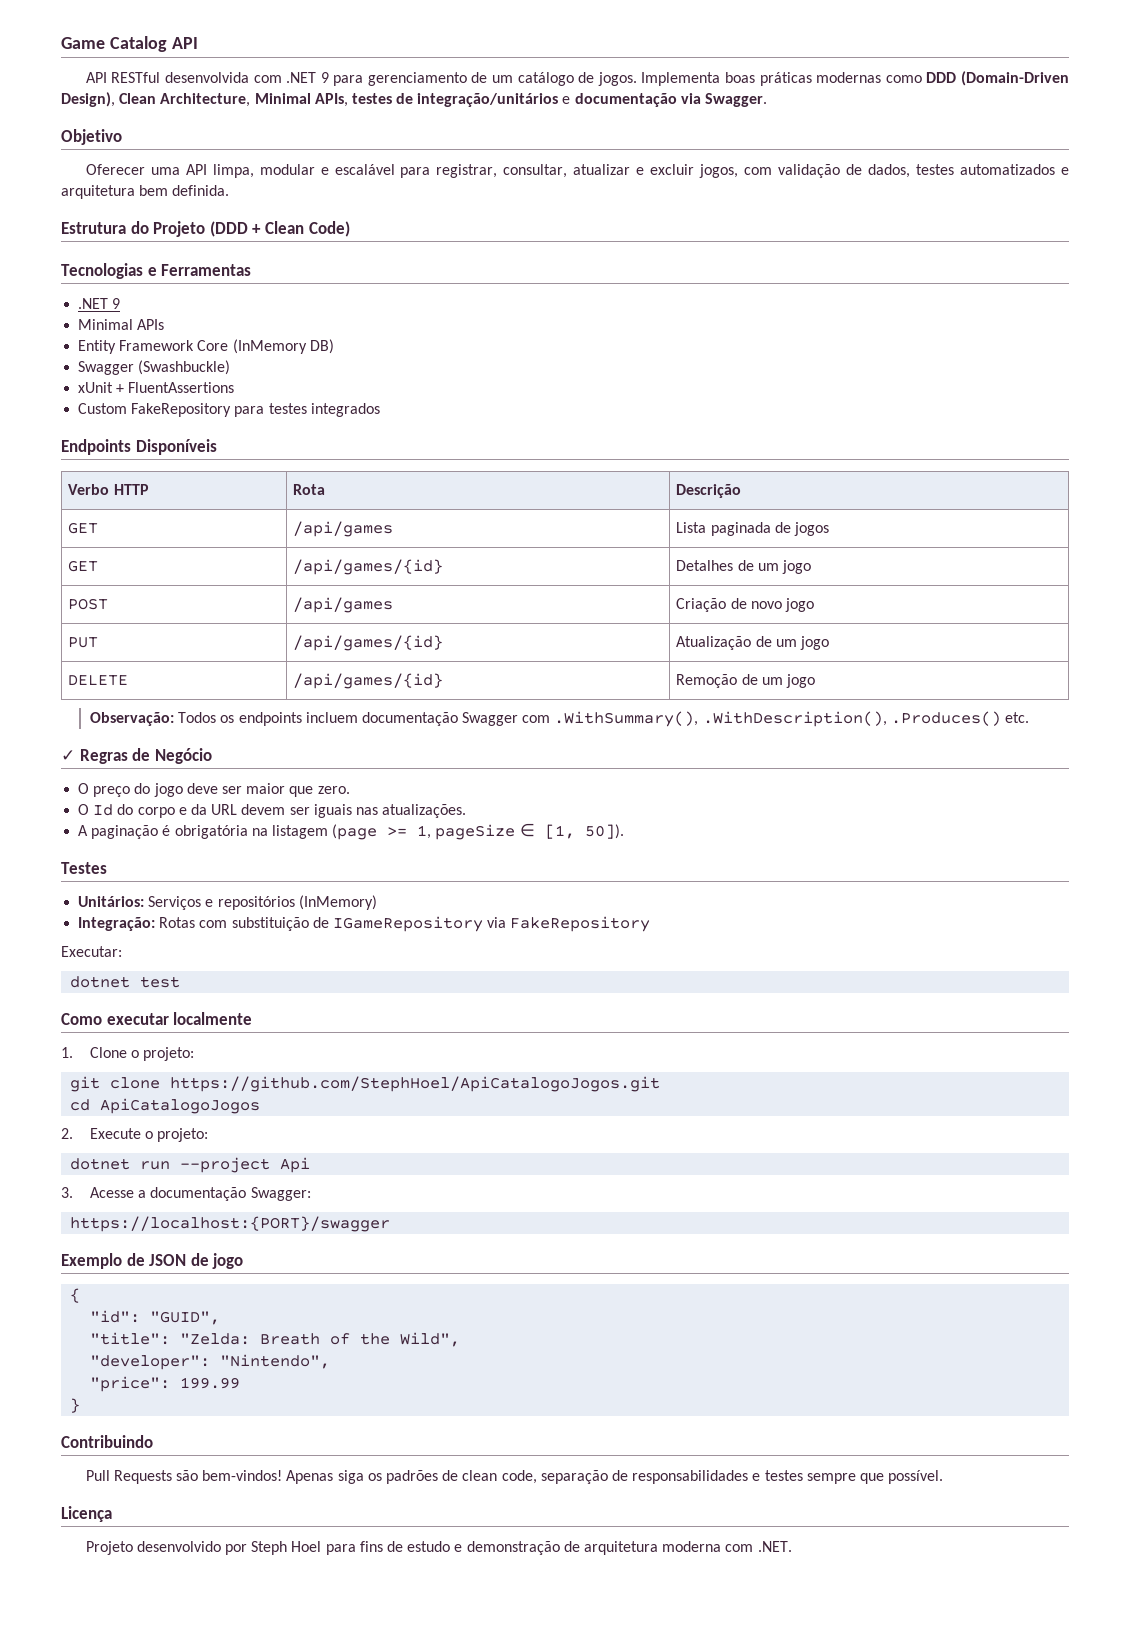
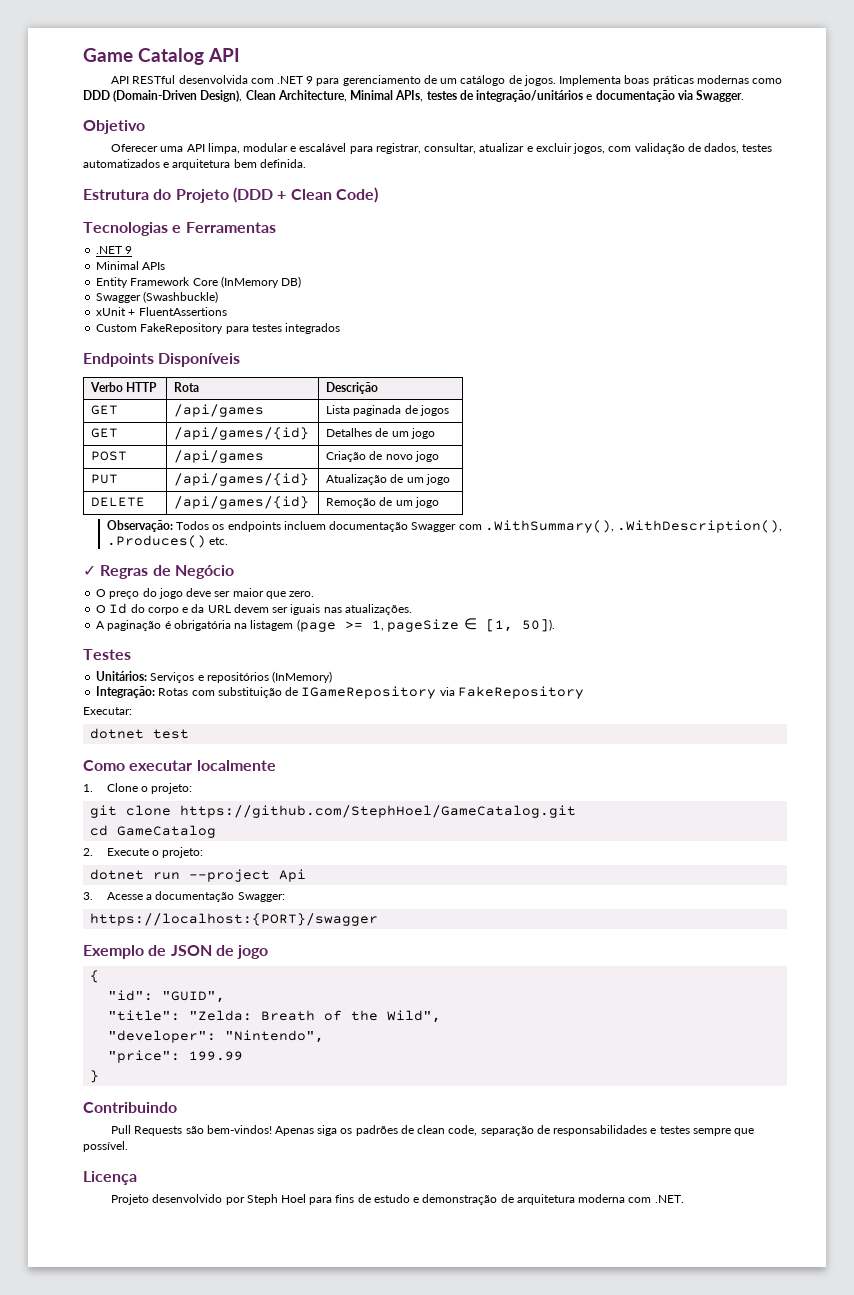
- git clone https://github.com/StephHoel/ApiCatalogoJogos.git
+ git clone https://github.com/StephHoel/GameCatalog.git
- cd ApiCatalogoJogos
+ cd GameCatalog

